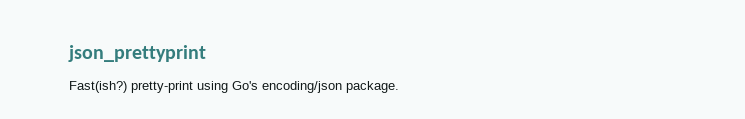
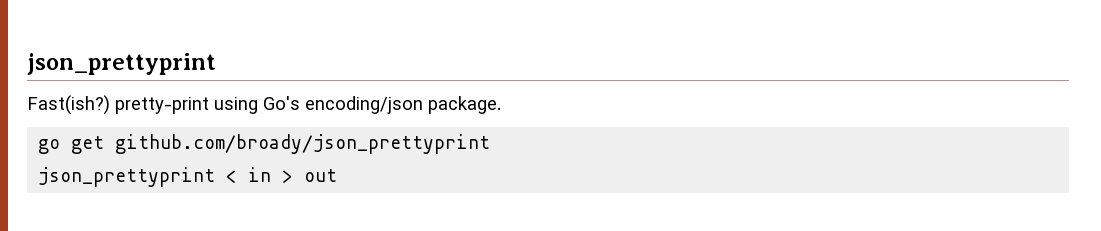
+ go get github.com/broady/json_prettyprint
+ json_prettyprint < in > out

